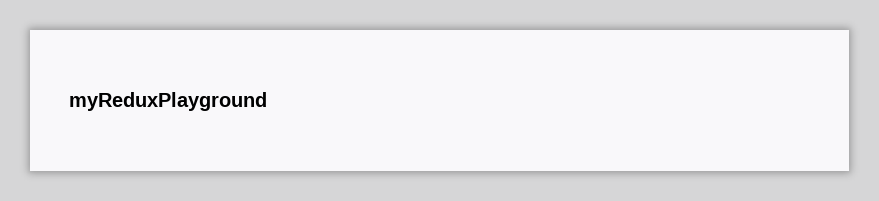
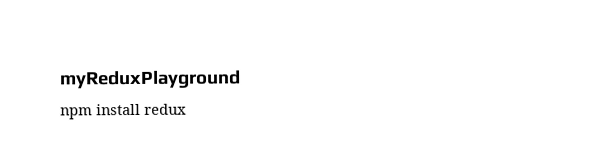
+ npm install redux

